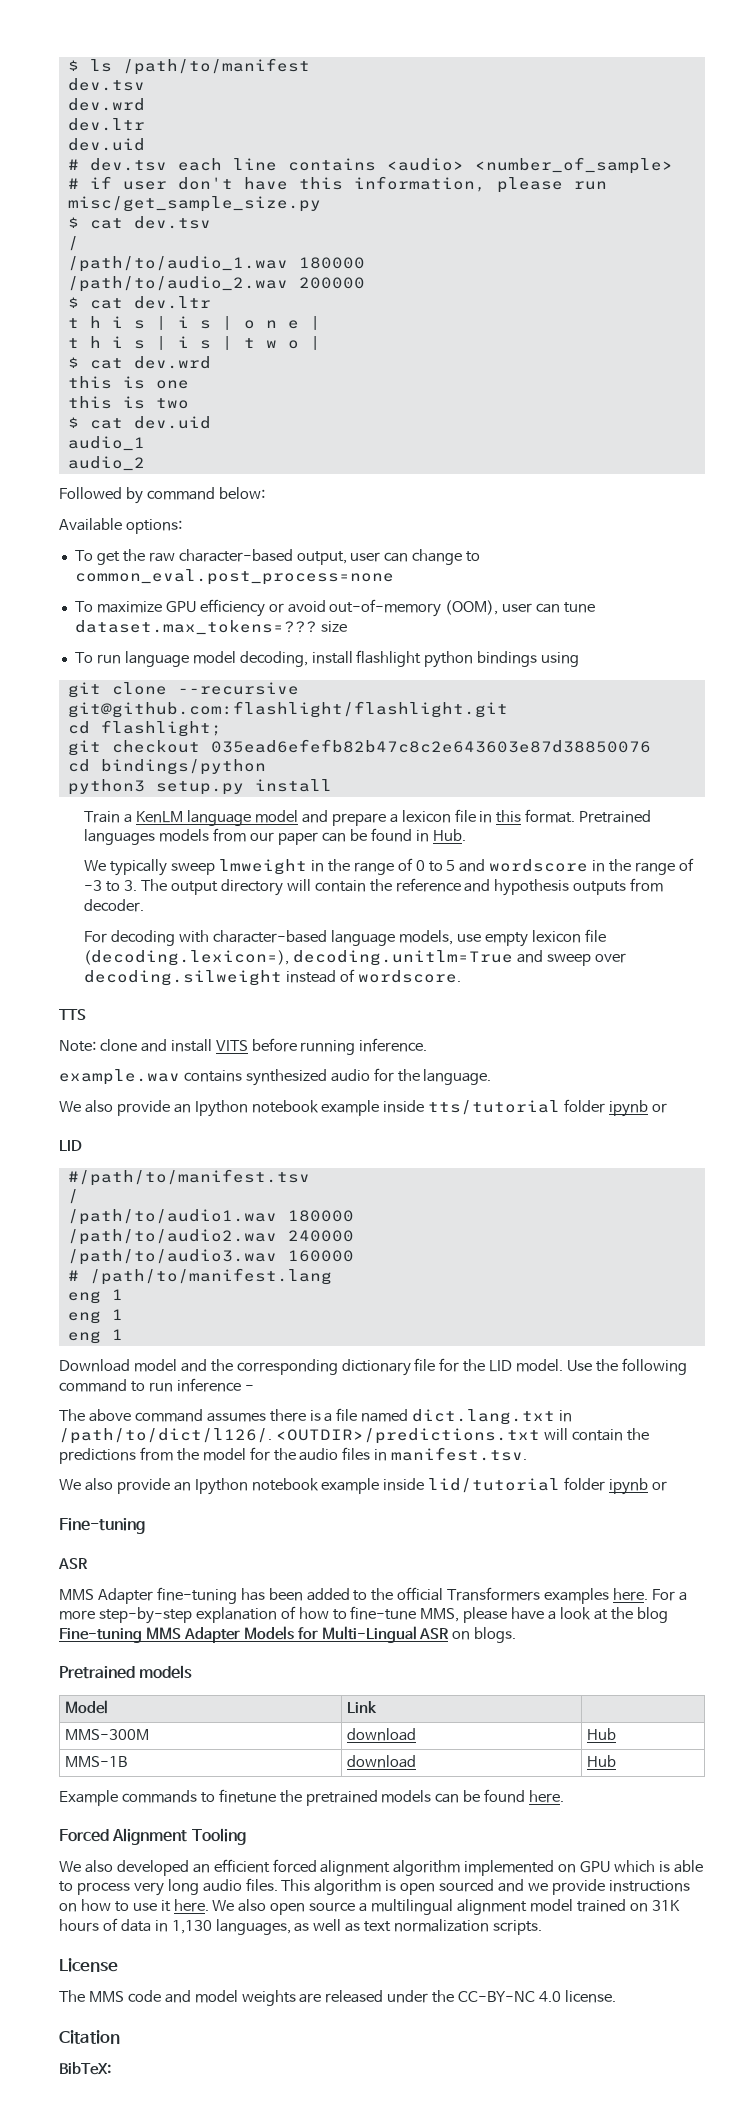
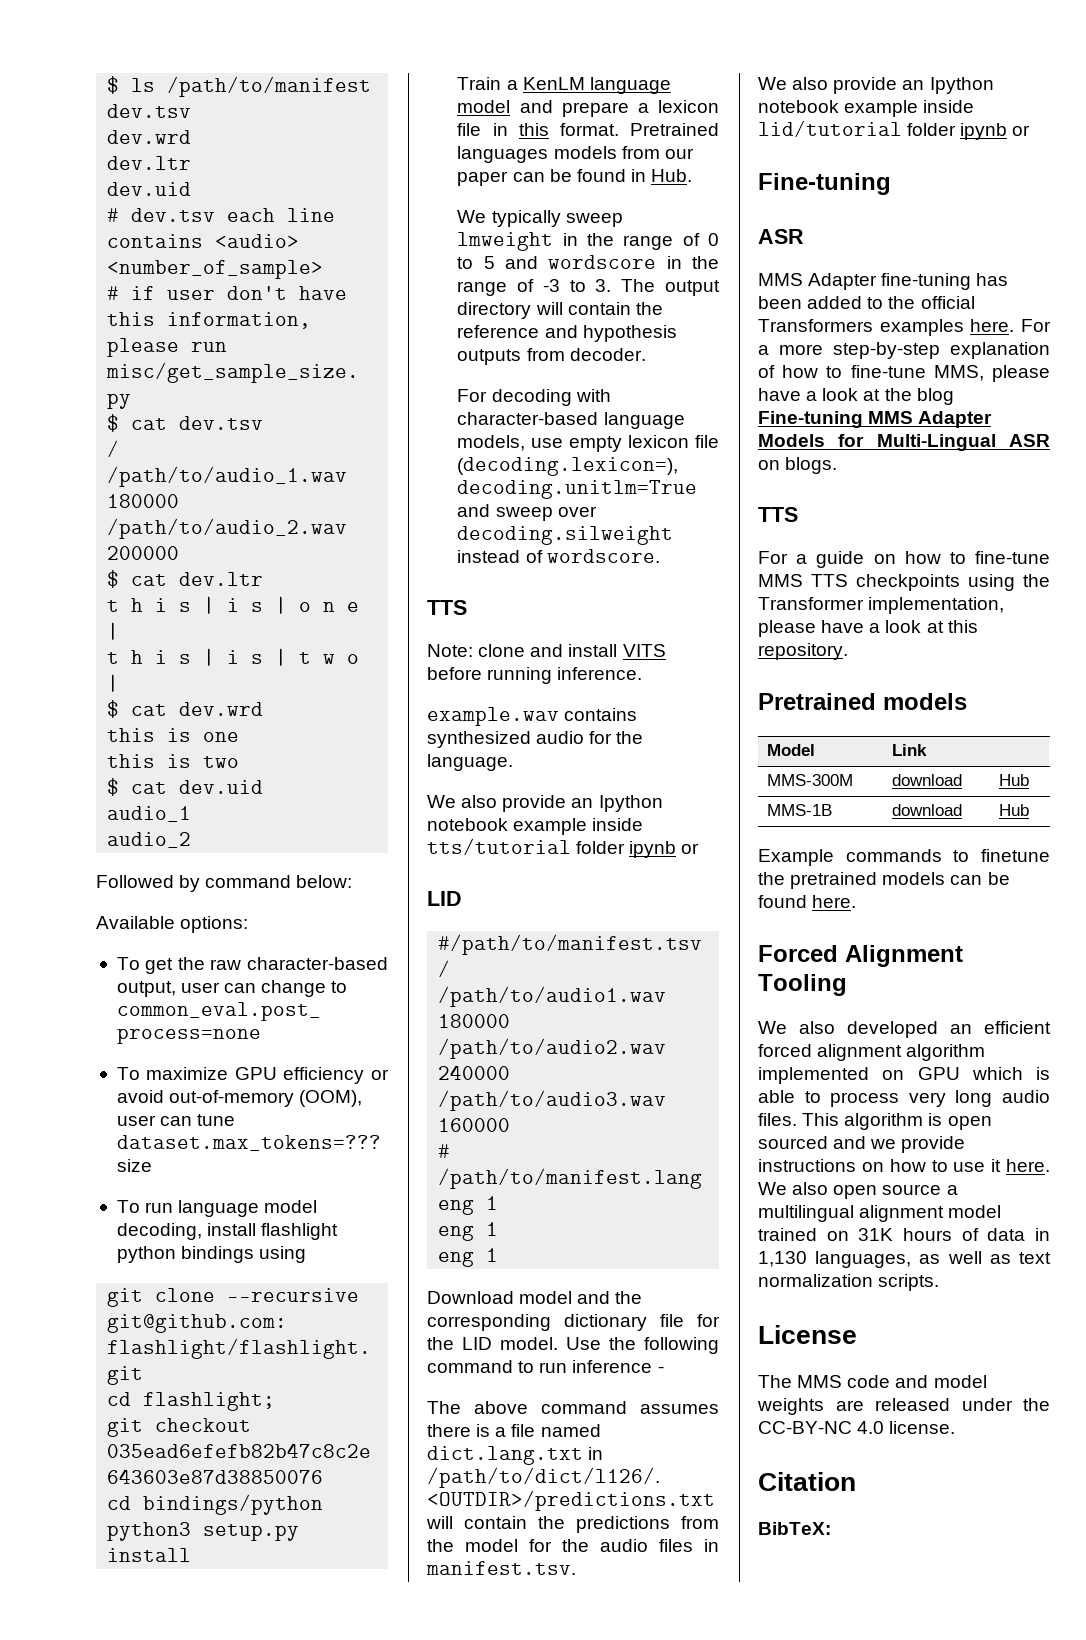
  For a more step-by-step explanation of how to fine-tune MMS, please have a look at the blog Fine-tuning MMS Adapter Models for Multi-Lingual ASR on blogs.
+ TTS
+ For a guide on how to fine-tune MMS TTS checkpoints using the Transformer implementation, please have a look at this repository.

